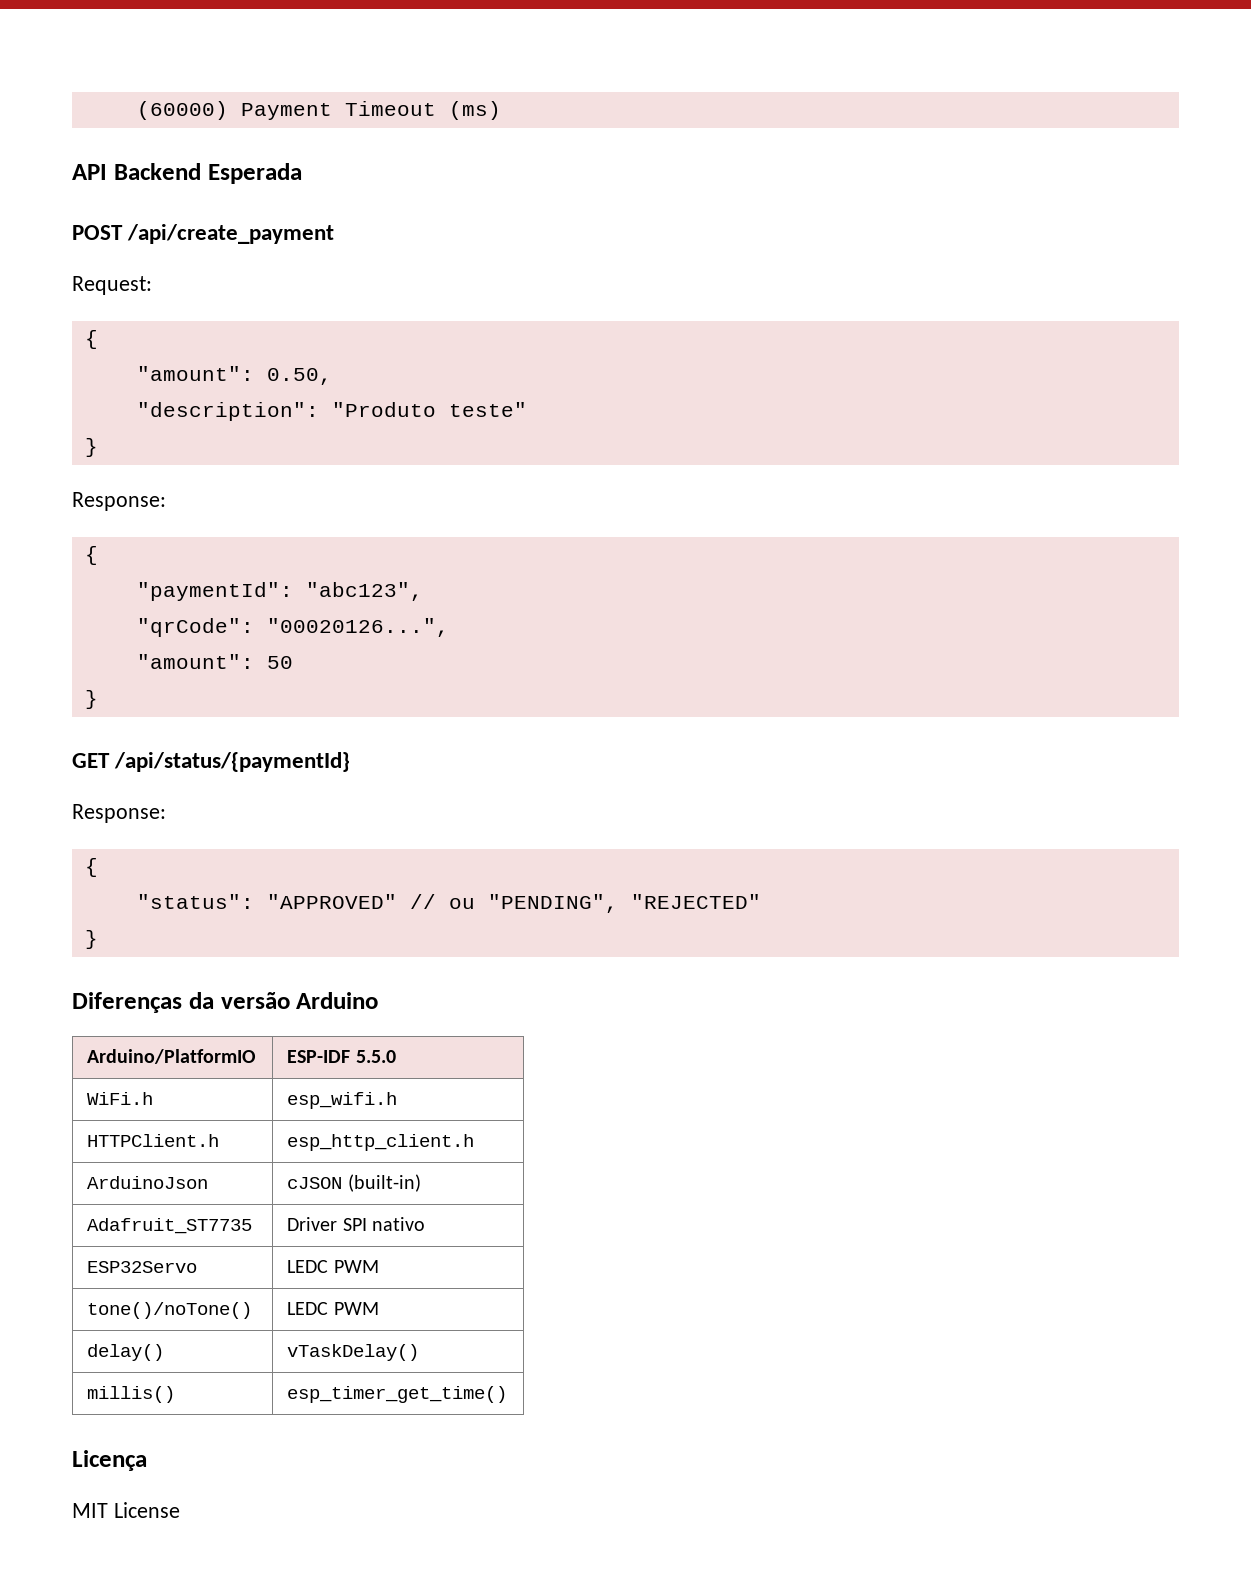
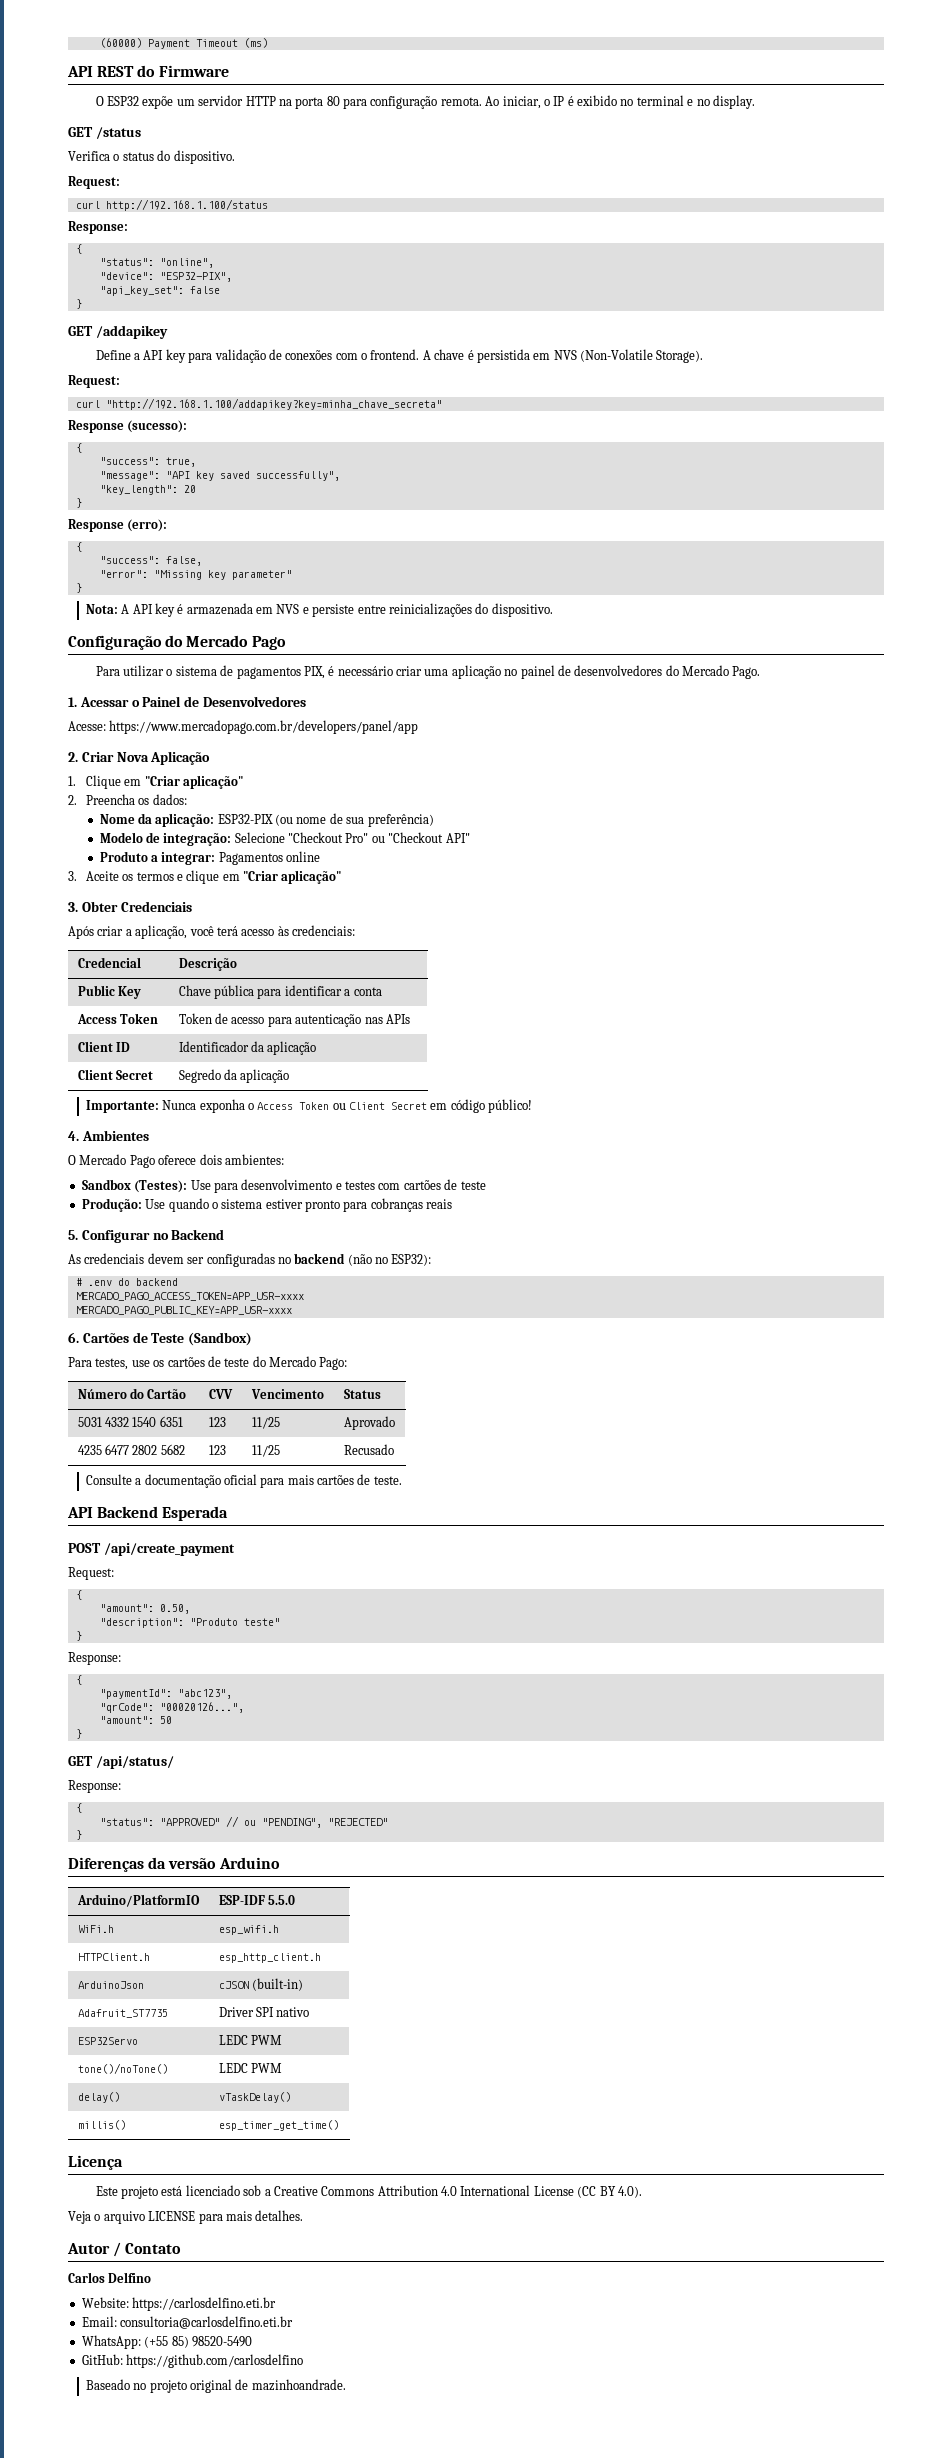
+ API REST do Firmware
+ O ESP32 expõe um servidor HTTP na porta 80 para configuração remota. Ao iniciar, o IP é exibido no terminal e no display.
+ GET /status
+ Verifica o status do dispositivo.
+ Request:
+ curl http://192.168.1.100/status
+ Response:
+ {
+ "status": "online",
+ "device": "ESP32-PIX",
+ "api_key_set": false
+ }
+ GET /addapikey
+ Define a API key para validação de conexões com o frontend. A chave é persistida em NVS (Non-Volatile Storage).
+ Request:
+ curl "http://192.168.1.100/addapikey?key=minha_chave_secreta"
+ Response (sucesso):
+ {
+ "success": true,
+ "message": "API key saved successfully",
+ "key_length": 20
+ }
+ Response (erro):
+ {
+ "success": false,
+ "error": "Missing key parameter"
+ }
+ Nota: A API key é armazenada em NVS e persiste entre reinicializações do dispositivo.
+ Configuração do Mercado Pago
+ Para utilizar o sistema de pagamentos PIX, é necessário criar uma aplicação no painel de desenvolvedores do Mercado Pago.
+ 1. Acessar o Painel de Desenvolvedores
+ Acesse: https://www.mercadopago.com.br/developers/panel/app
+ 2. Criar Nova Aplicação
+ 1. Clique em "Criar aplicação"
+ 2. Preencha os dados:
+ Nome da aplicação: ESP32-PIX (ou nome de sua preferência)
+ Modelo de integração: Selecione "Checkout Pro" ou "Checkout API"
+ Produto a integrar: Pagamentos online
+ 3. Aceite os termos e clique em "Criar aplicação"
+ 3. Obter Credenciais
+ Após criar a aplicação, você terá acesso às credenciais:
+ Credencial | Descrição
+ Public Key | Chave pública para identificar a conta
+ Access Token | Token de acesso para autenticação nas APIs
+ Client ID | Identificador da aplicação
+ Client Secret | Segredo da aplicação
+ Importante: Nunca exponha o Access Token ou Client Secret em código público!
+ 4. Ambientes
+ O Mercado Pago oferece dois ambientes:
+ Sandbox (Testes): Use para desenvolvimento e testes com cartões de teste
+ Produção: Use quando o sistema estiver pronto para cobranças reais
+ 5. Configurar no Backend
+ As credenciais devem ser configuradas no backend (não no ESP32):
+ # .env do backend
+ MERCADO_PAGO_ACCESS_TOKEN=APP_USR-xxxx
+ MERCADO_PAGO_PUBLIC_KEY=APP_USR-xxxx
+ 6. Cartões de Teste (Sandbox)
+ Para testes, use os cartões de teste do Mercado Pago:
+ Número do Cartão | CVV | Vencimento | Status
+ 5031 4332 1540 6351 | 123 | 11/25 | Aprovado
+ 4235 6477 2802 5682 | 123 | 11/25 | Recusado
+ Consulte a documentação oficial para mais cartões de teste.
- GET /api/status/{paymentId}
+ GET /api/status/
- MIT License
+ Este projeto está licenciado sob a Creative Commons Attribution 4.0 International License (CC BY 4.0).
+ Veja o arquivo LICENSE para mais detalhes.
+ Autor / Contato
+ Carlos Delfino
+ Website: https://carlosdelfino.eti.br
+ Email: consultoria@carlosdelfino.eti.br
+ WhatsApp: (+55 85) 98520-5490
+ GitHub: https://github.com/carlosdelfino
+ Baseado no projeto original de mazinhoandrade.

